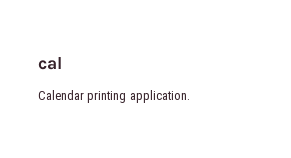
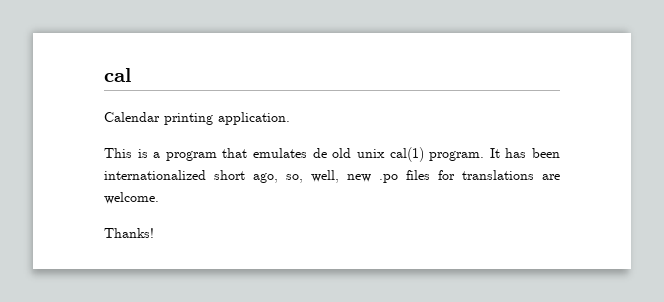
+ This is a program that emulates de old unix cal(1) program. It has been internationalized short ago, so, well, new .po files for translations are welcome.
+ Thanks!

